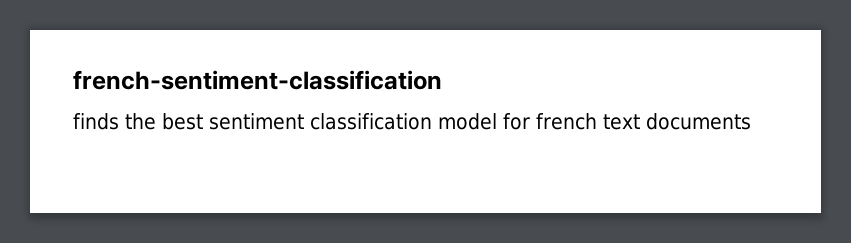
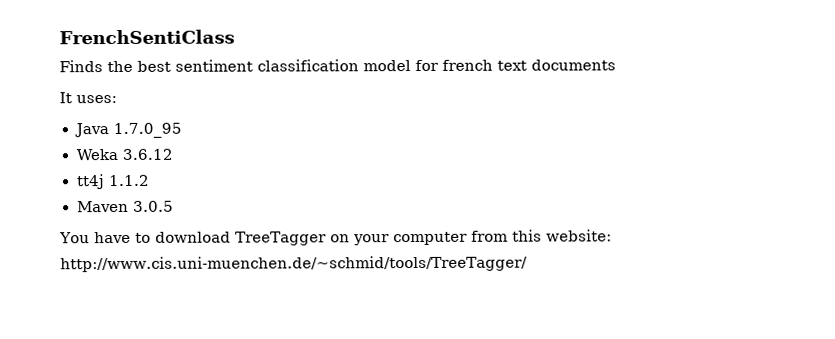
- french-sentiment-classification
- finds the best sentiment classification model for french text documents
+ FrenchSentiClass
+ Finds the best sentiment classification model for french text documents
+ It uses:
+ Java 1.7.0_95
+ Weka 3.6.12
+ tt4j 1.1.2
+ Maven 3.0.5
+ You have to download TreeTagger on your computer from this website: http://www.cis.uni-muenchen.de/~schmid/tools/TreeTagger/

